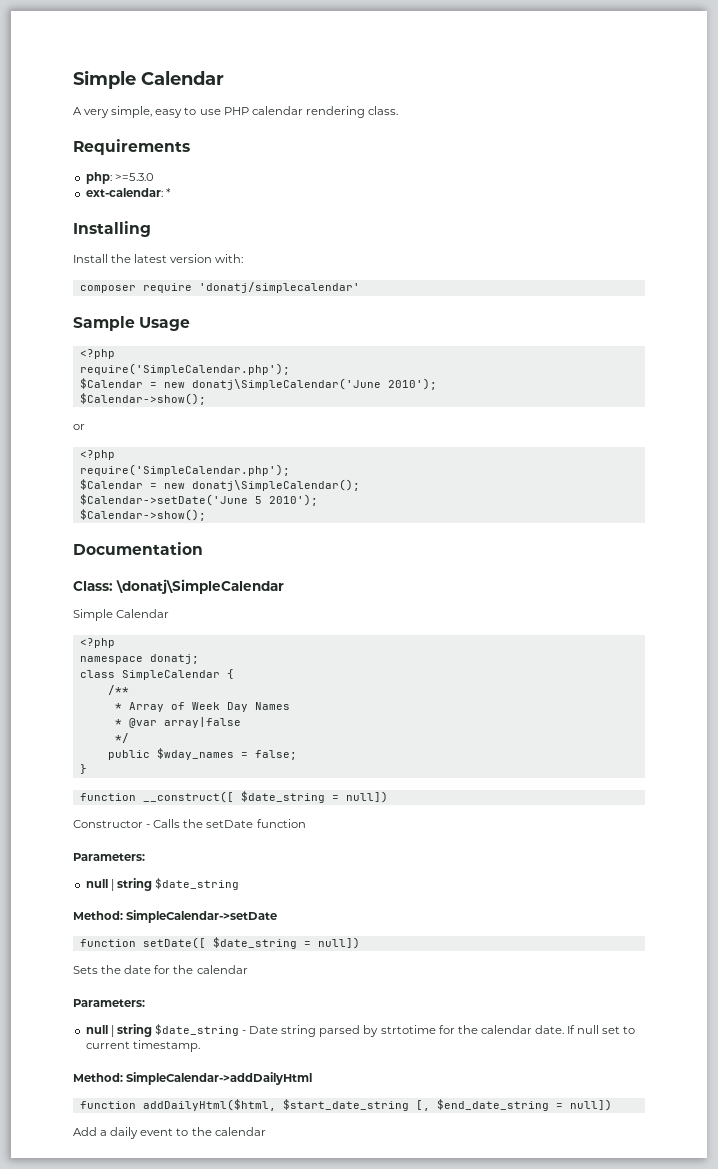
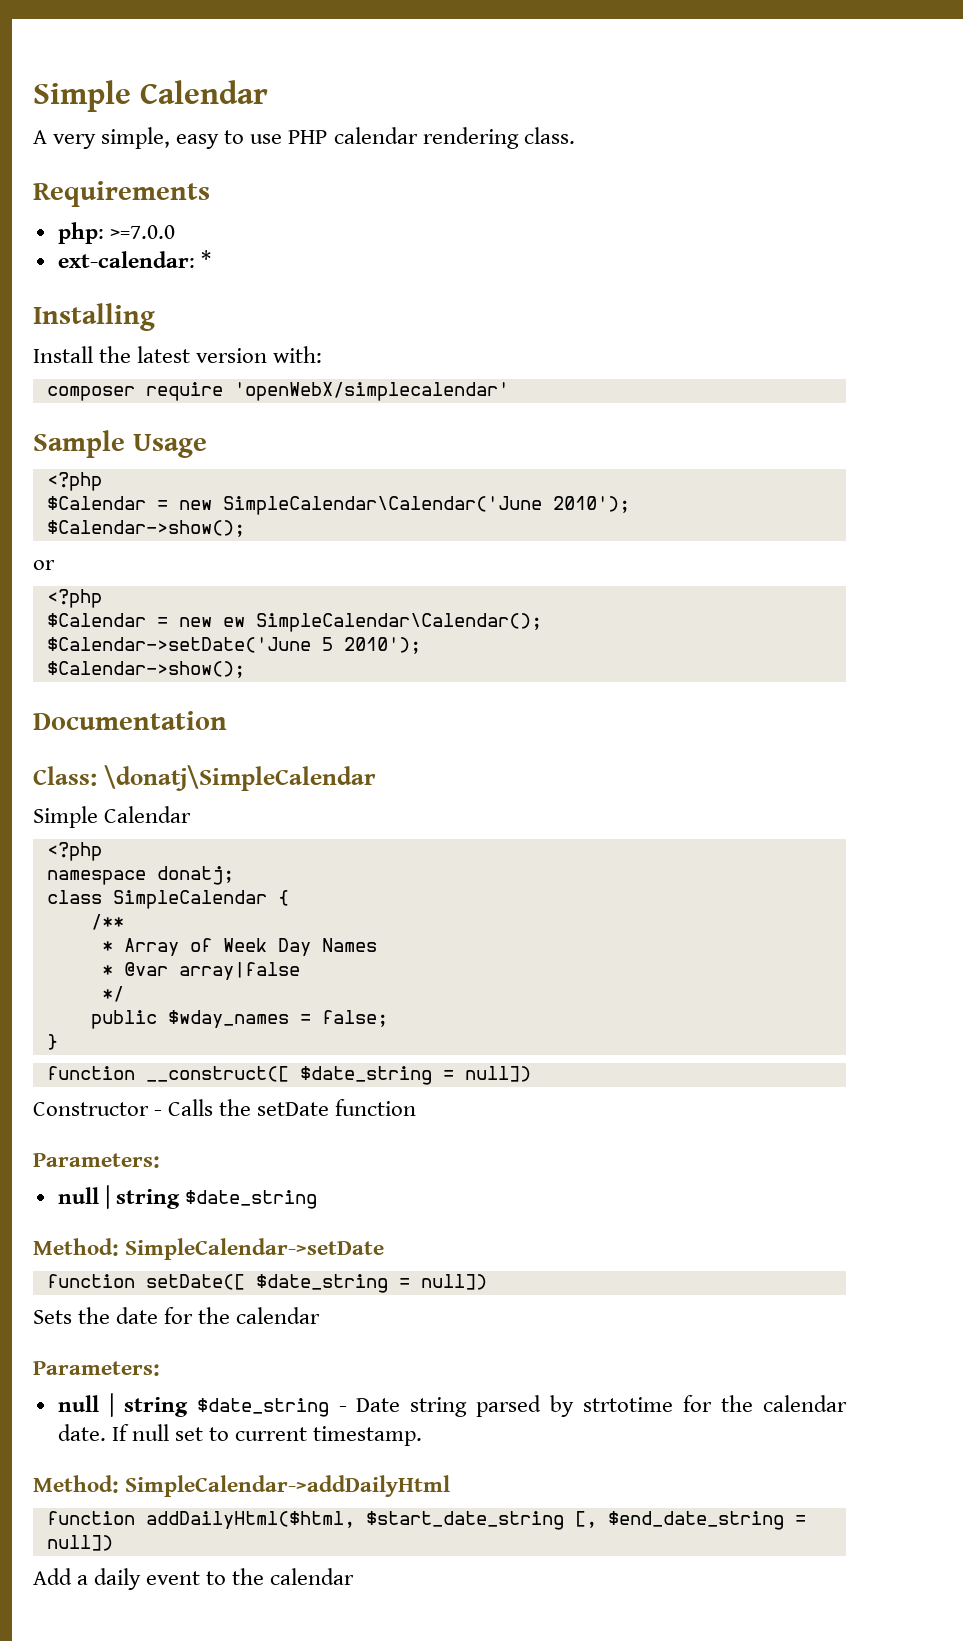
- php: >=5.3.0
+ php: >=7.0.0
- composer require 'donatj/simplecalendar'
+ composer require 'openWebX/simplecalendar'
  Sample Usage
  <?php
- require('SimpleCalendar.php');
- $Calendar = new donatj\SimpleCalendar('June 2010');
+ $Calendar = new SimpleCalendar\Calendar('June 2010');
  or
  <?php
- require('SimpleCalendar.php');
- $Calendar = new donatj\SimpleCalendar();
+ $Calendar = new ew SimpleCalendar\Calendar();

